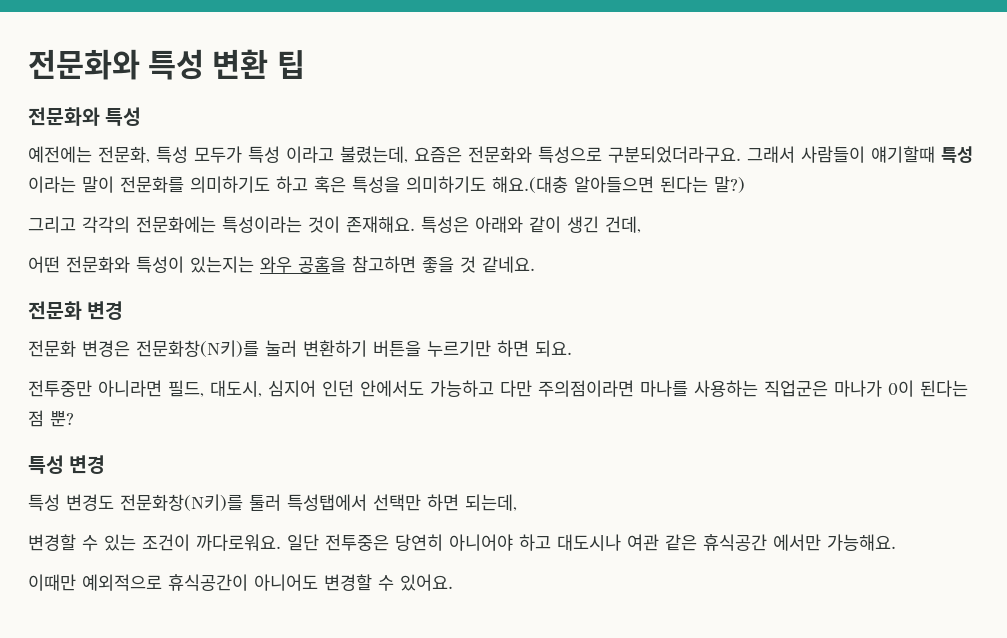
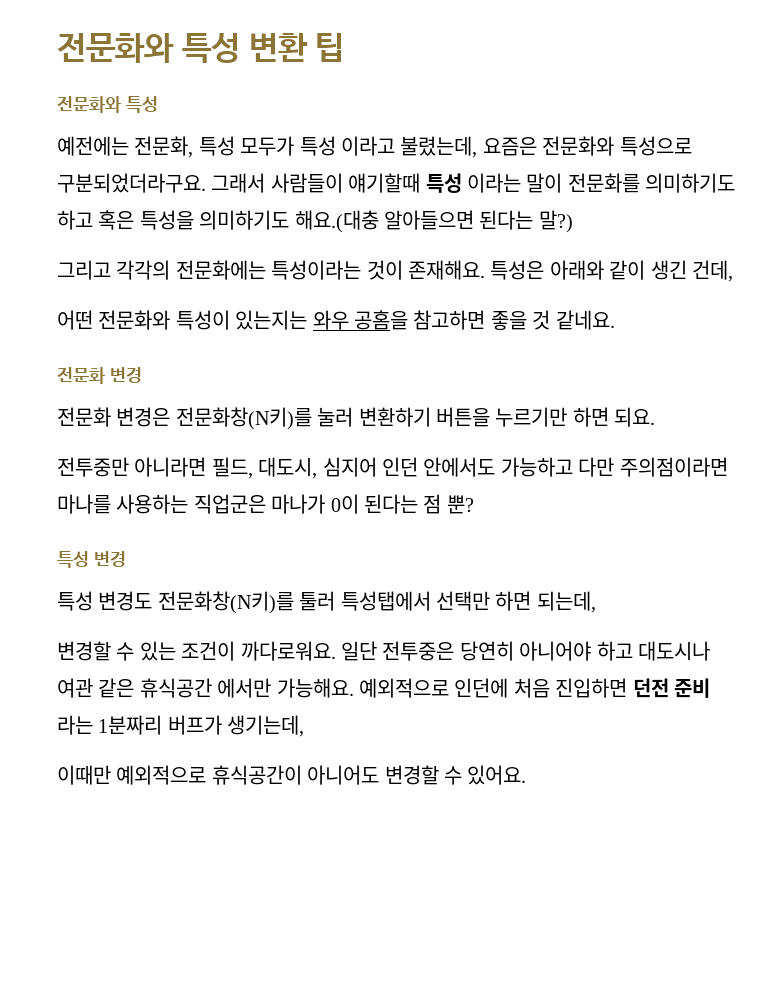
+ 예외적으로 인던에 처음 진입하면 던전 준비 라는 1분짜리 버프가 생기는데,

